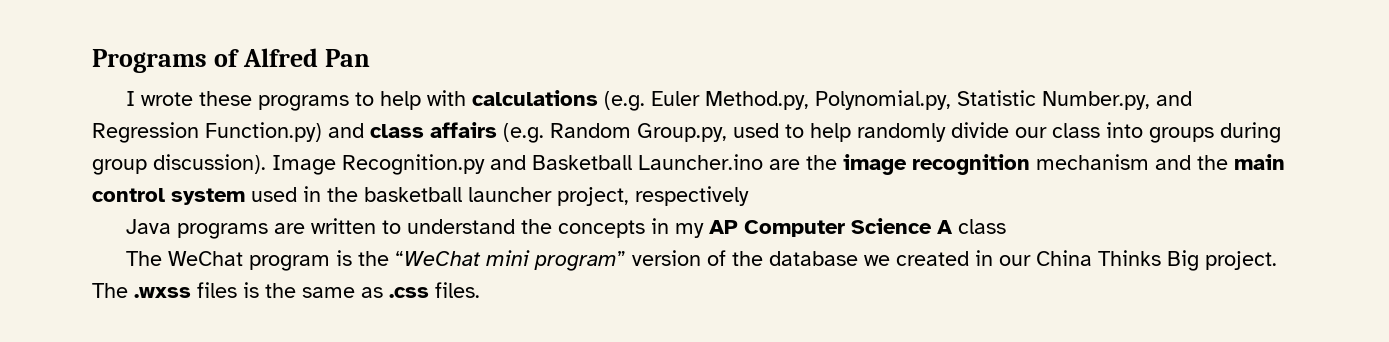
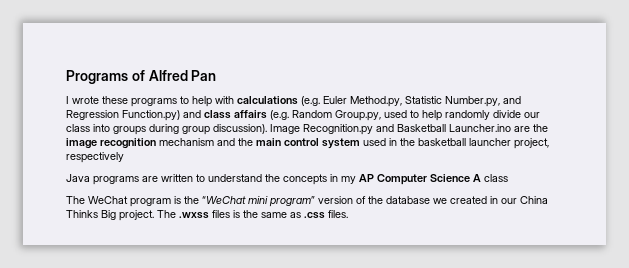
- I wrote these programs to help with calculations (e.g. Euler Method.py, Polynomial.py, Statistic Number.py, and Regression Function.py) and class affairs (e.g. Random Group.py, used to help randomly divide our class into groups during group discussion).
+ I wrote these programs to help with calculations (e.g. Euler Method.py, Statistic Number.py, and Regression Function.py) and class affairs (e.g. Random Group.py, used to help randomly divide our class into groups during group discussion).

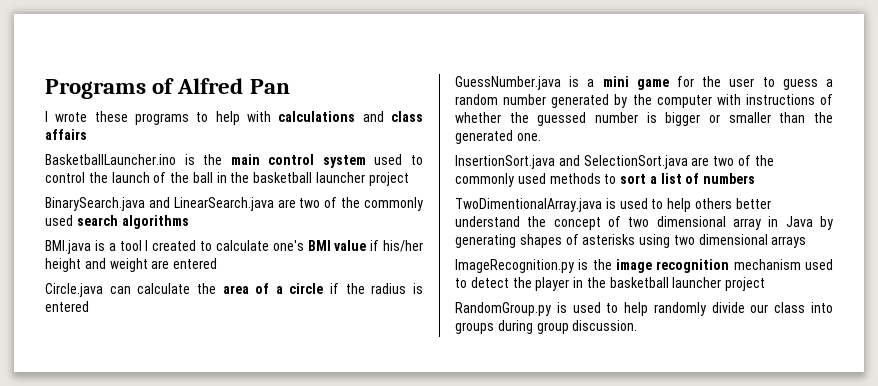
- I wrote these programs to help with calculations (e.g. Euler Method.py, Statistic Number.py, and Regression Function.py) and class affairs (e.g. Random Group.py, used to help randomly divide our class into groups during group discussion). Image Recognition.py and Basketball Launcher.ino are the image recognition mechanism and the main control system used in the basketball launcher project, respectively
- Java programs are written to understand the concepts in my AP Computer Science A class
- The WeChat program is the “WeChat mini program” version of the database we created in our China Thinks Big project. The .wxss files is the same as .css files.
+ I wrote these programs to help with calculations and class affairs
+ BasketballLauncher.ino is the main control system used to control the launch of the ball in the basketball launcher project
+ BinarySearch.java and LinearSearch.java are two of the commonly used search algorithms
+ BMI.java is a tool I created to calculate one's BMI value if his/her height and weight are entered
+ Circle.java can calculate the area of a circle if the radius is entered
+ GuessNumber.java is a mini game for the user to guess a random number generated by the computer with instructions of whether the guessed number is bigger or smaller than the generated one.
+ InsertionSort.java and SelectionSort.java are two of the commonly used methods to sort a list of numbers
+ TwoDimentionalArray.java is used to help others better understand the concept of two dimensional array in Java by generating shapes of asterisks using two dimensional arrays
+ ImageRecognition.py is the image recognition mechanism used to detect the player in the basketball launcher project
+ RandomGroup.py is used to help randomly divide our class into groups during group discussion.

